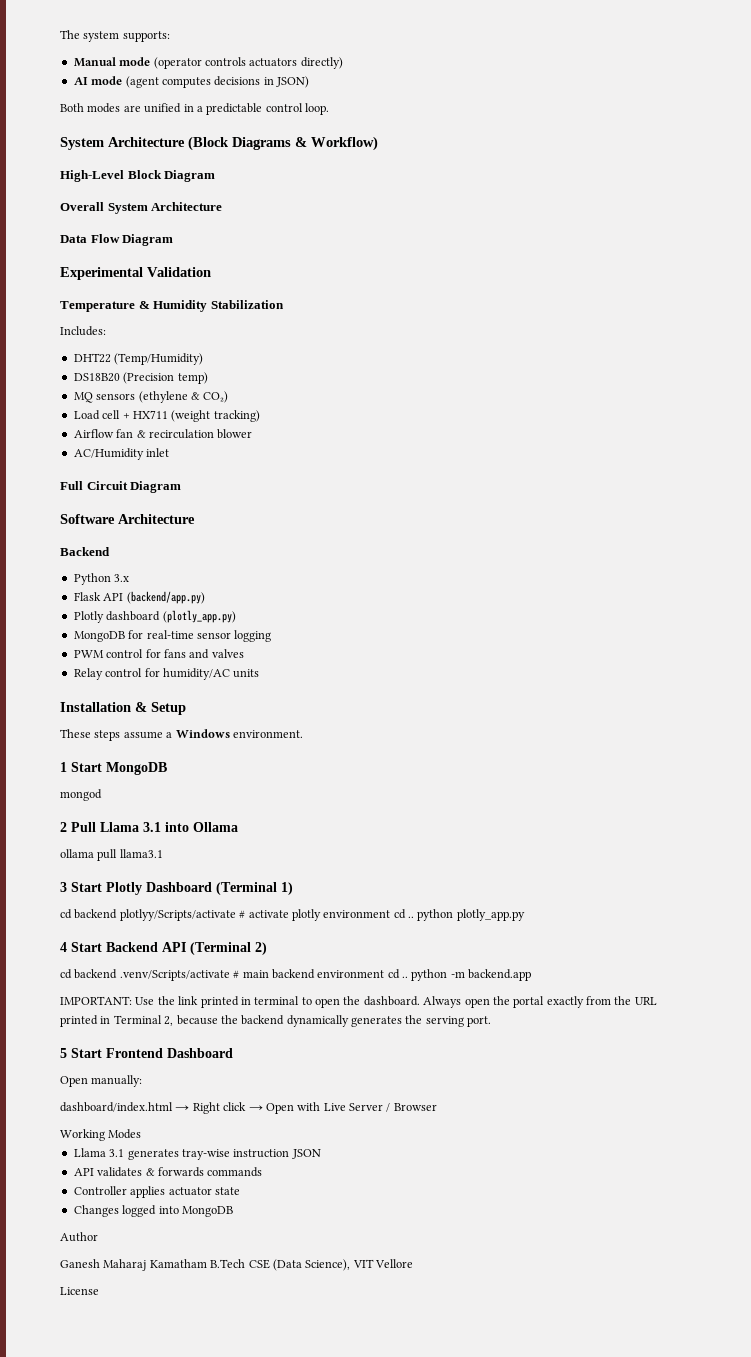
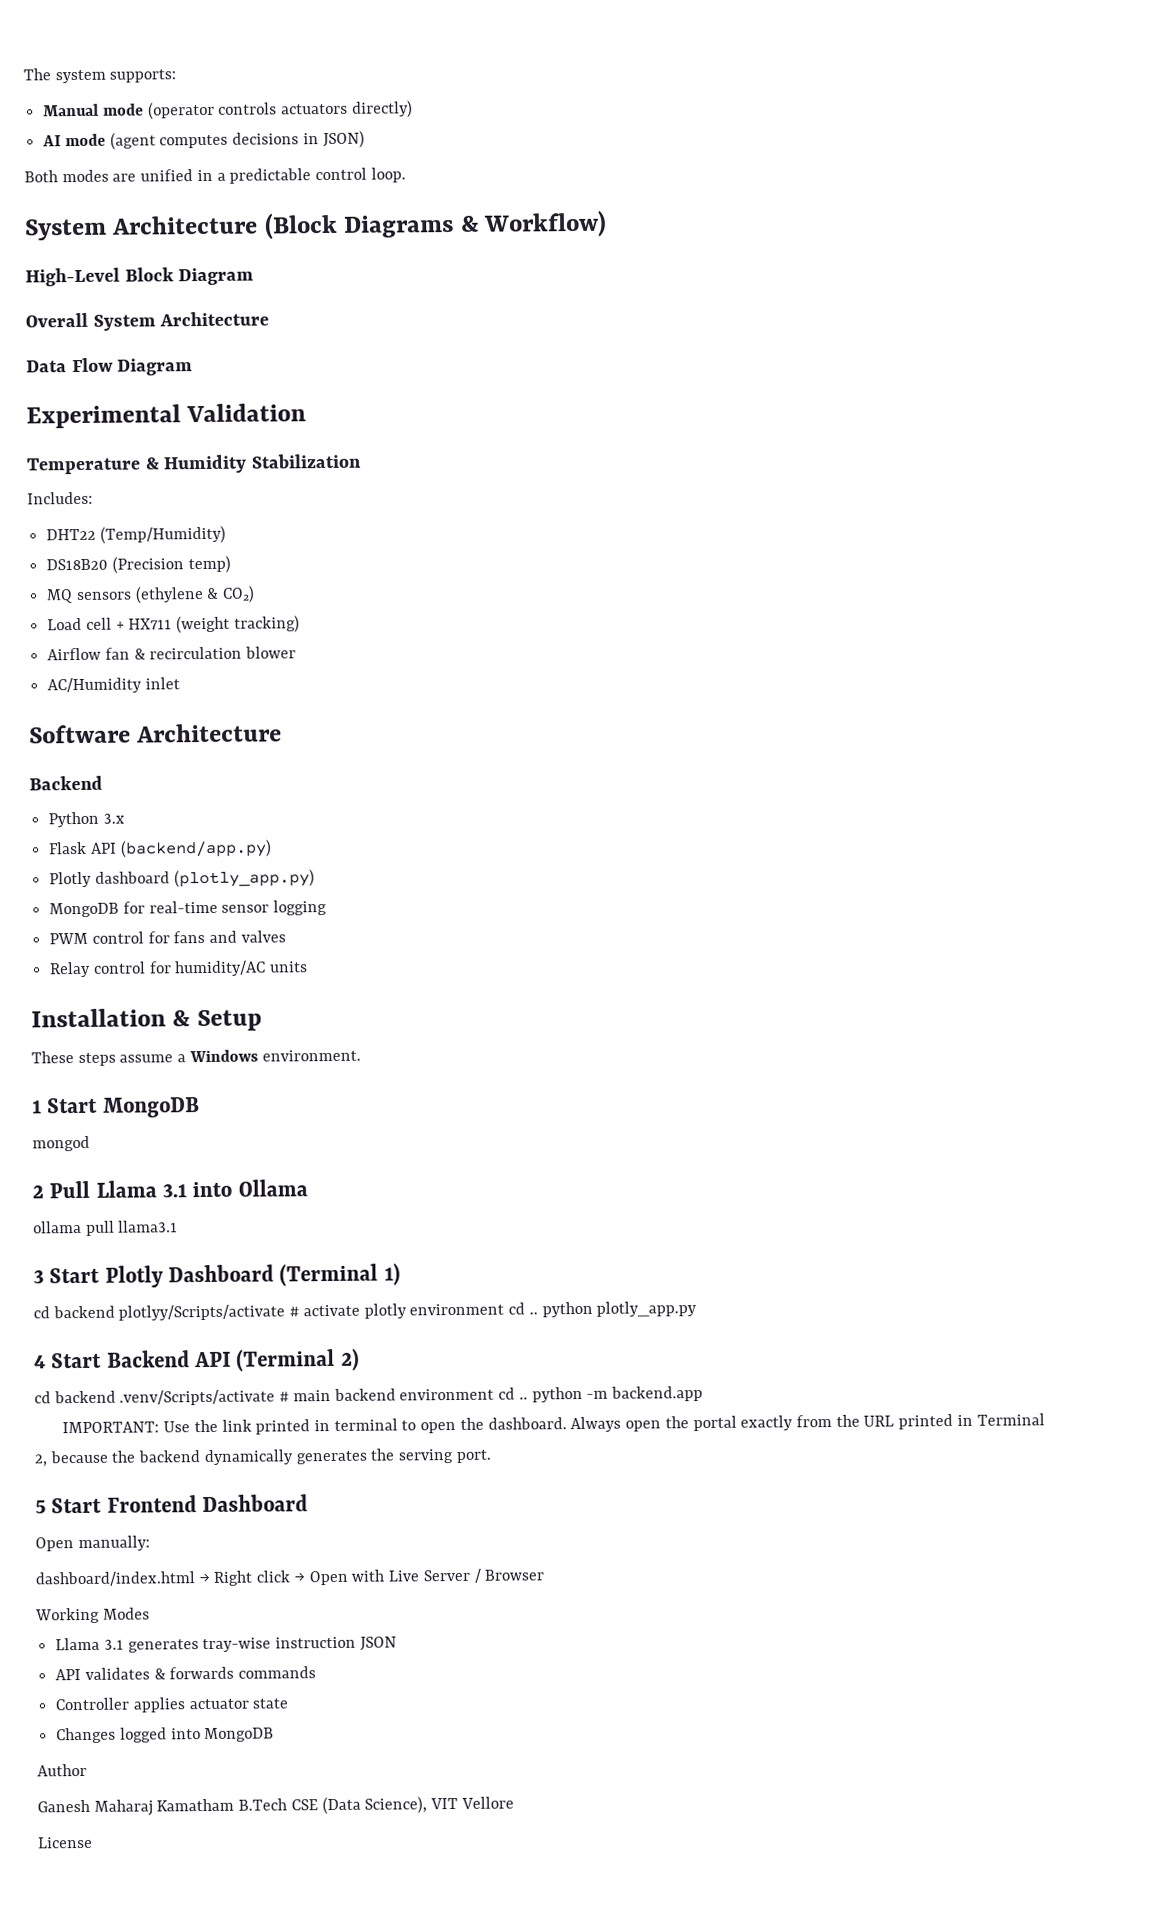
- Full Circuit Diagram

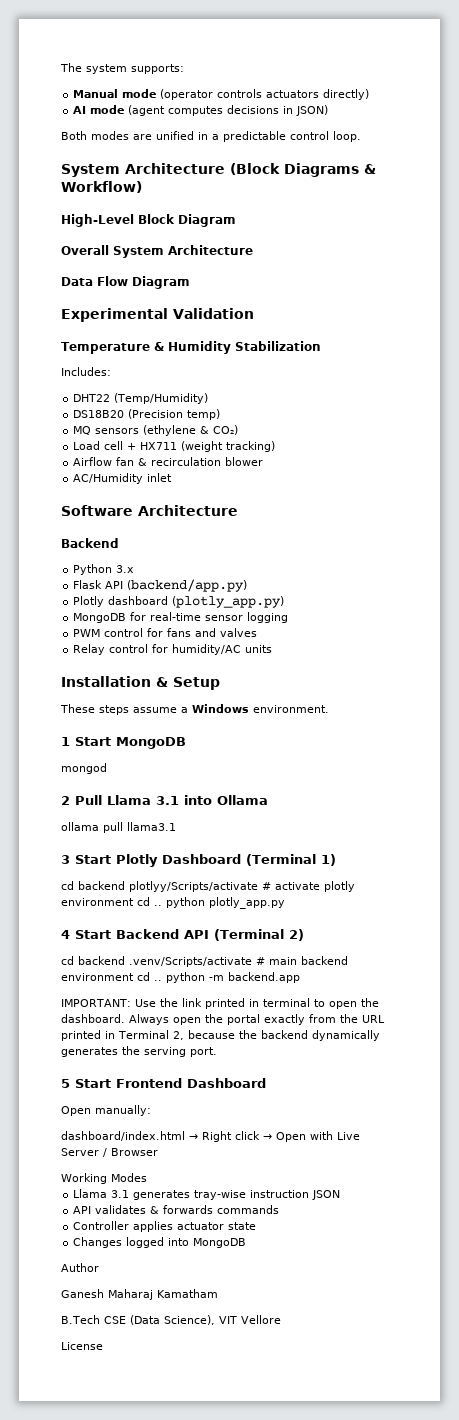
- Ganesh Maharaj Kamatham B.Tech CSE (Data Science), VIT Vellore
+ Ganesh Maharaj Kamatham
+ B.Tech CSE (Data Science), VIT Vellore

